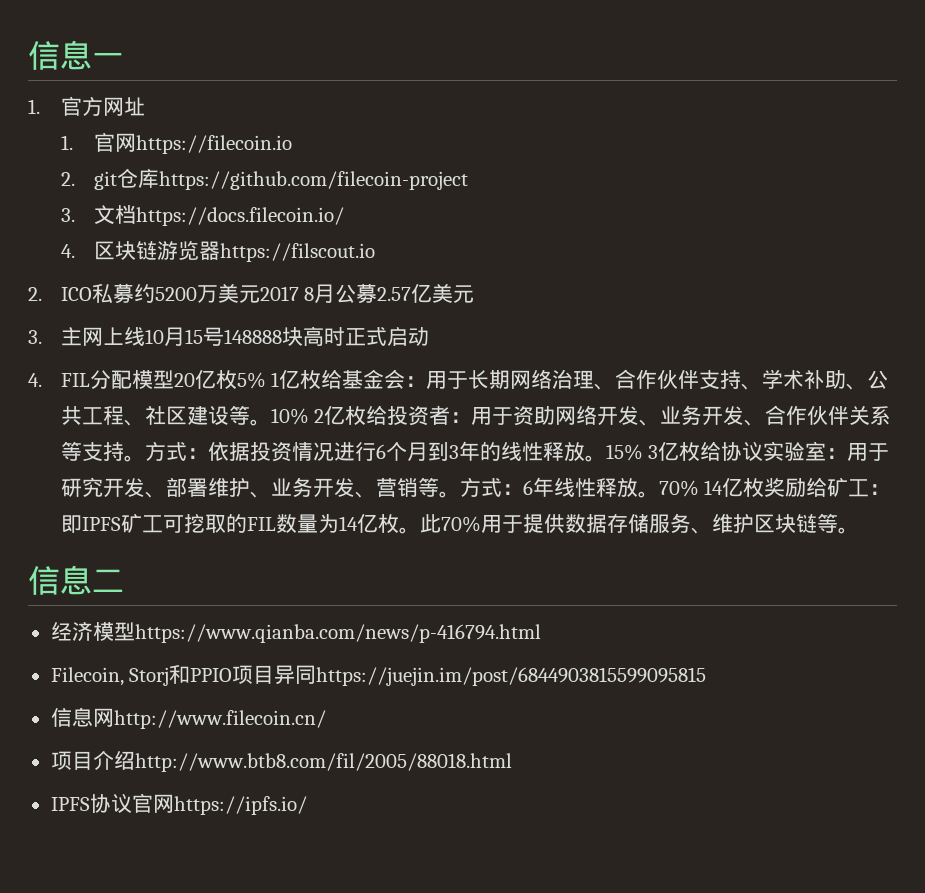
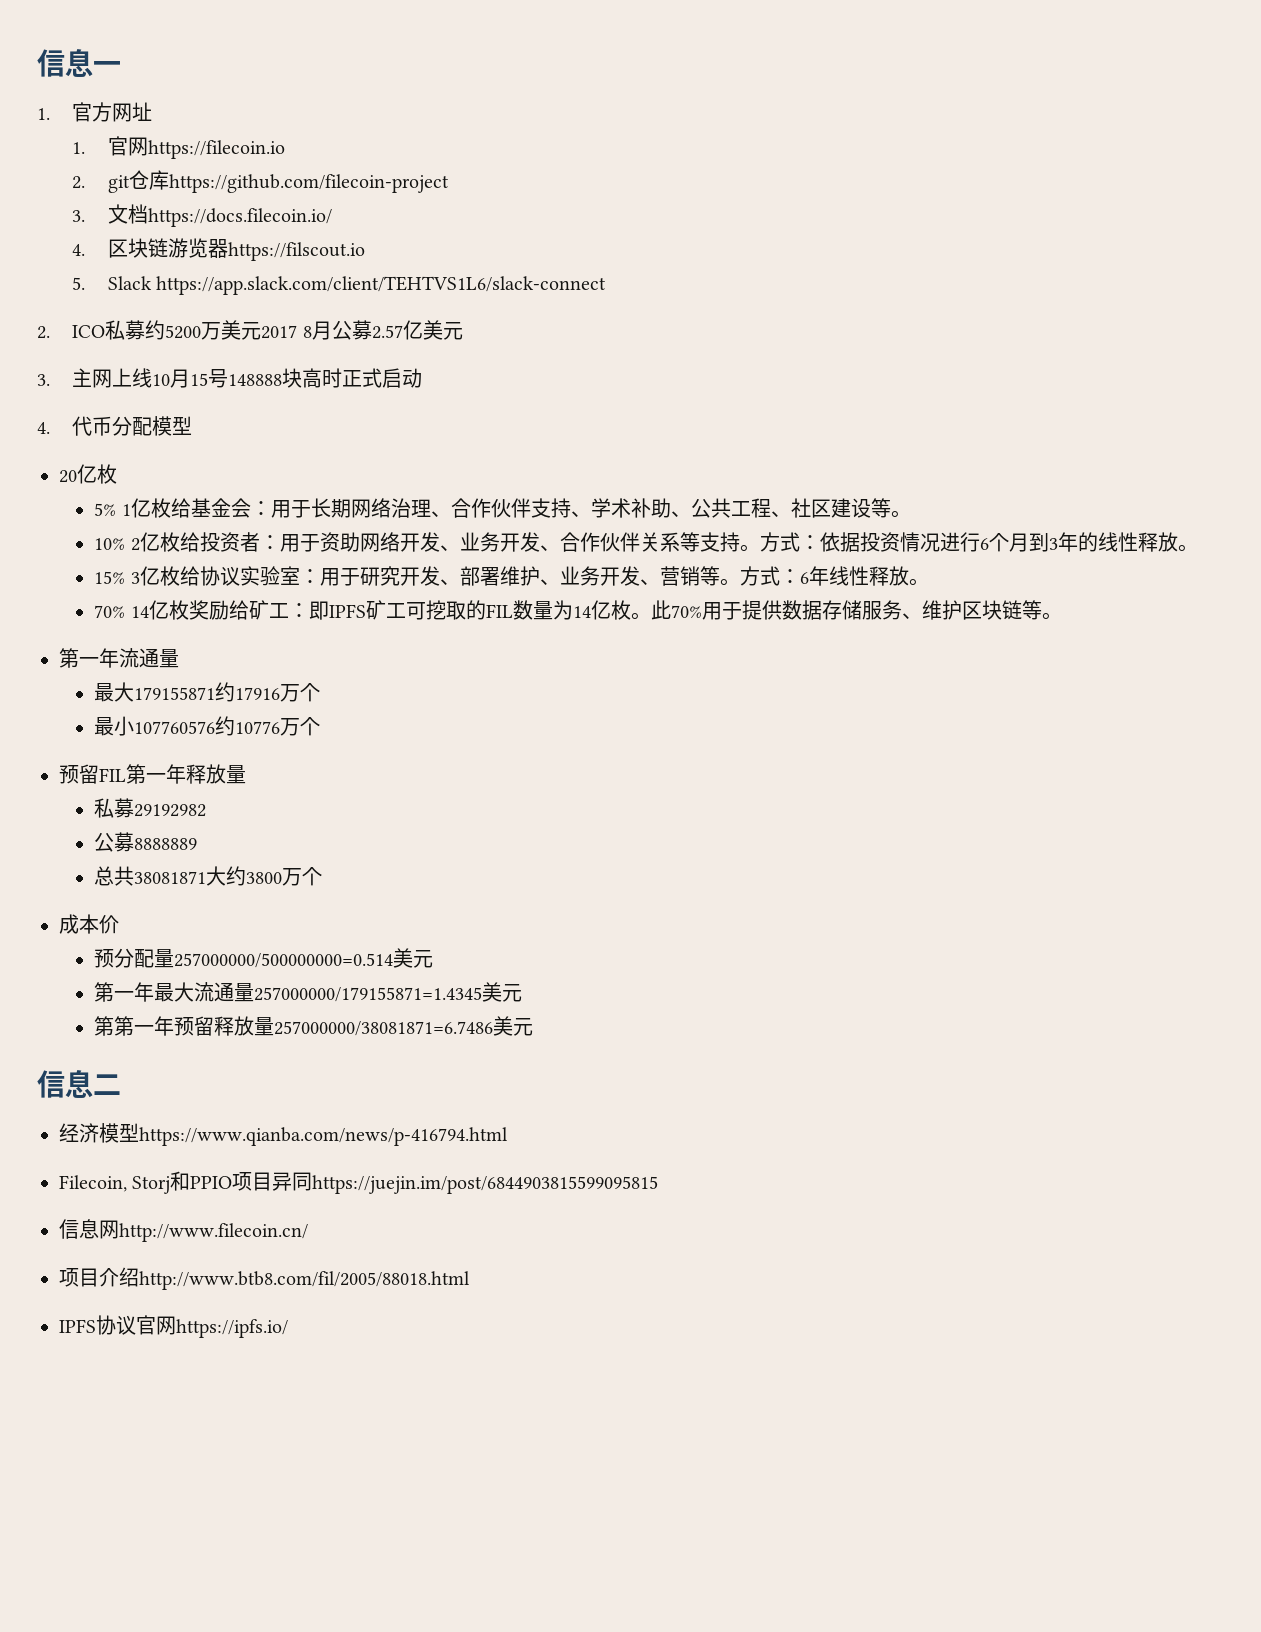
+ 5. Slack https://app.slack.com/client/TEHTVS1L6/slack-connect
- 4. FIL分配模型20亿枚5% 1亿枚给基金会：用于长期网络治理、合作伙伴支持、学术补助、公共工程、社区建设等。10% 2亿枚给投资者：用于资助网络开发、业务开发、合作伙伴关系等支持。
+ 4.代币分配模型
+ 20亿枚
+ 5% 1亿枚给基金会：用于长期网络治理、合作伙伴支持、学术补助、公共工程、社区建设等。
+ 10% 2亿枚给投资者：用于资助网络开发、业务开发、合作伙伴关系等支持。
- 方式：依据投资情况进行6个月到3年的线性释放。15% 3亿枚给协议实验室：用于研究开发、部署维护、业务开发、营销等。
+ 方式：依据投资情况进行6个月到3年的线性释放。
+ 15% 3亿枚给协议实验室：用于研究开发、部署维护、业务开发、营销等。
- 方式：6年线性释放。70% 14亿枚奖励给矿工：即IPFS矿工可挖取的FIL数量为14亿枚。
+ 方式：6年线性释放。
+ 70% 14亿枚奖励给矿工：即IPFS矿工可挖取的FIL数量为14亿枚。
+ 第一年流通量
+ 最大179155871约17916万个
+ 最小107760576约10776万个
+ 预留FIL第一年释放量
+ 私募29192982
+ 公募8888889
+ 总共38081871大约3800万个
+ 成本价
+ 预分配量257000000/500000000=0.514美元
+ 第一年最大流通量257000000/179155871=1.4345美元
+ 第第一年预留释放量257000000/38081871=6.7486美元

